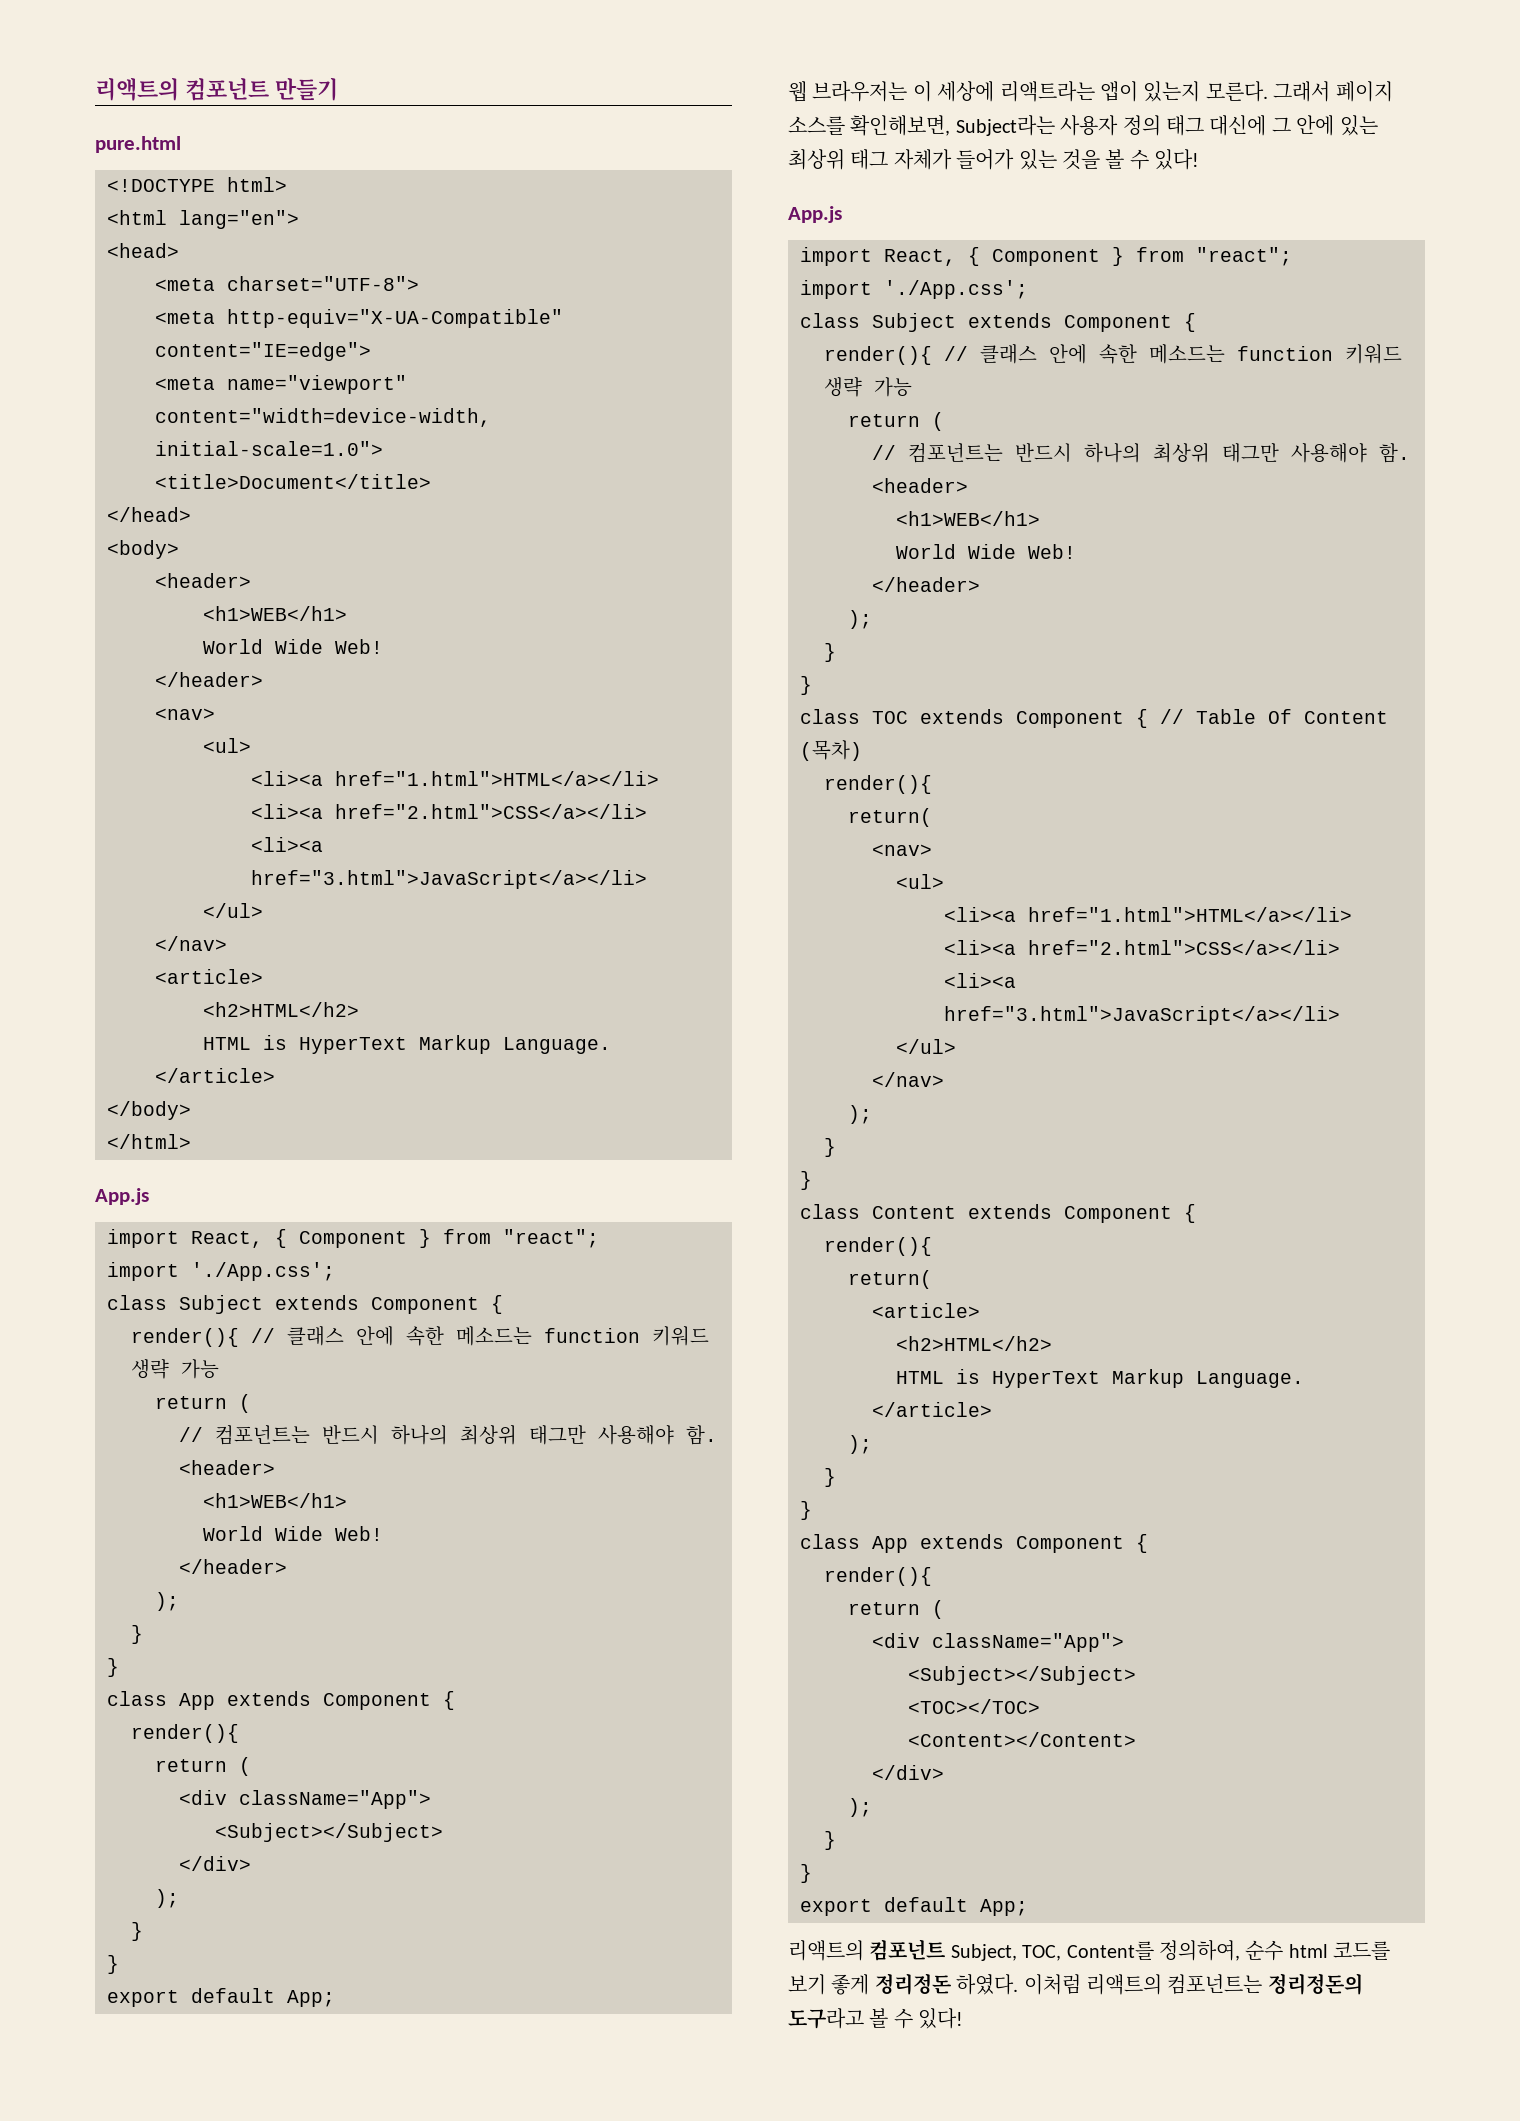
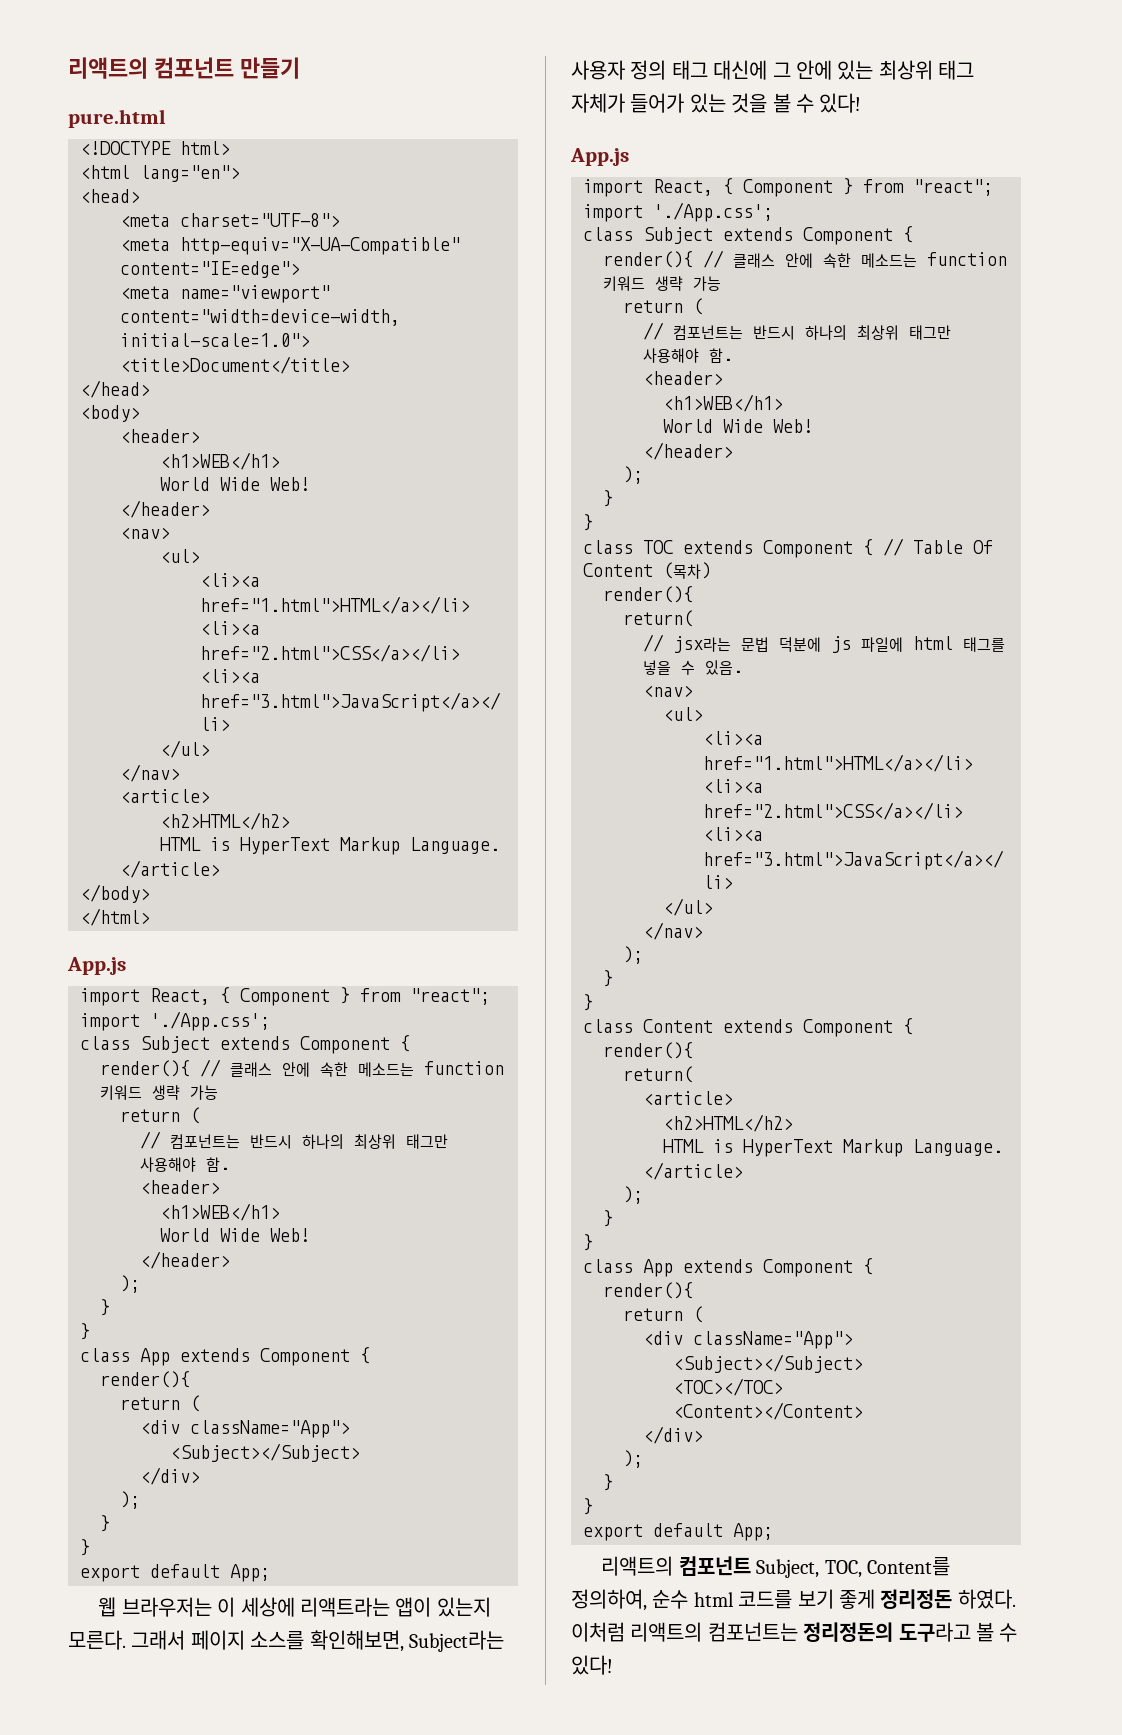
+ // jsx라는 문법 덕분에 js 파일에 html 태그를 넣을 수 있음.

